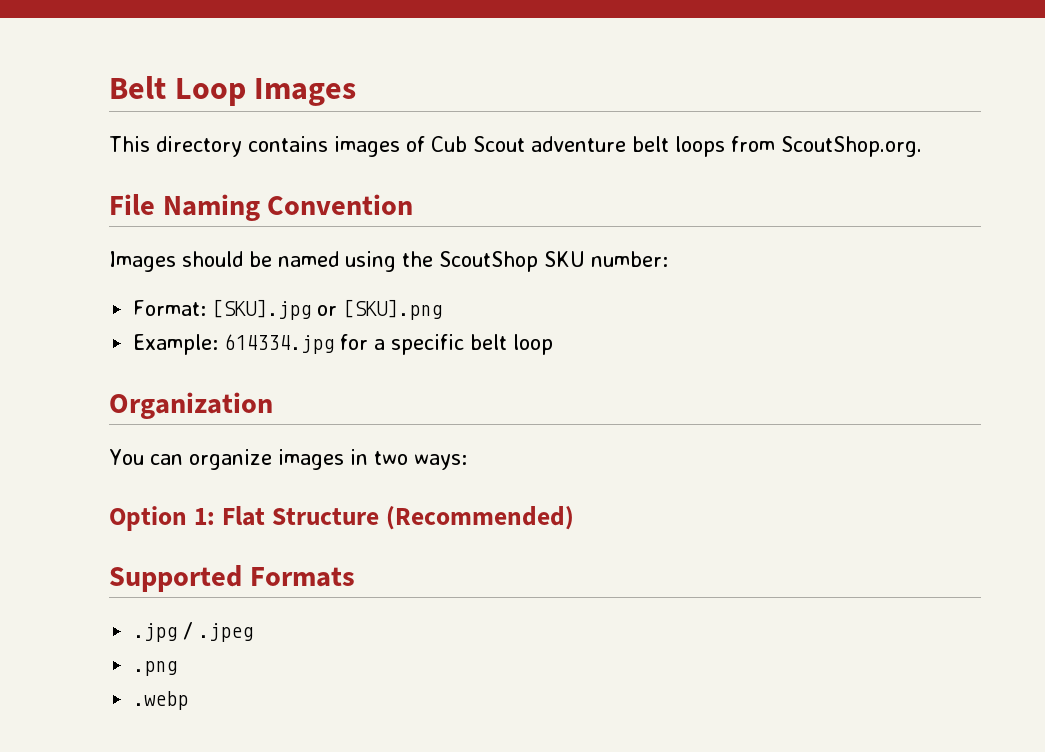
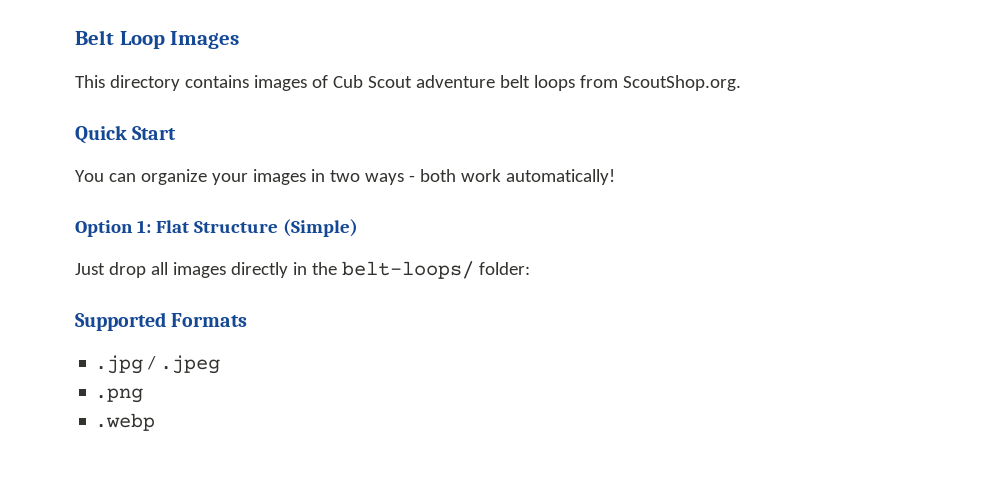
- File Naming Convention
- Images should be named using the ScoutShop SKU number:
- Format: [SKU].jpg or [SKU].png
- Example: 614334.jpg for a specific belt loop
- Organization
+ Quick Start
- You can organize images in two ways:
+ You can organize your images in two ways - both work automatically!
- Option 1: Flat Structure (Recommended)
+ Option 1: Flat Structure (Simple)
+ Just drop all images directly in the belt-loops/ folder:

